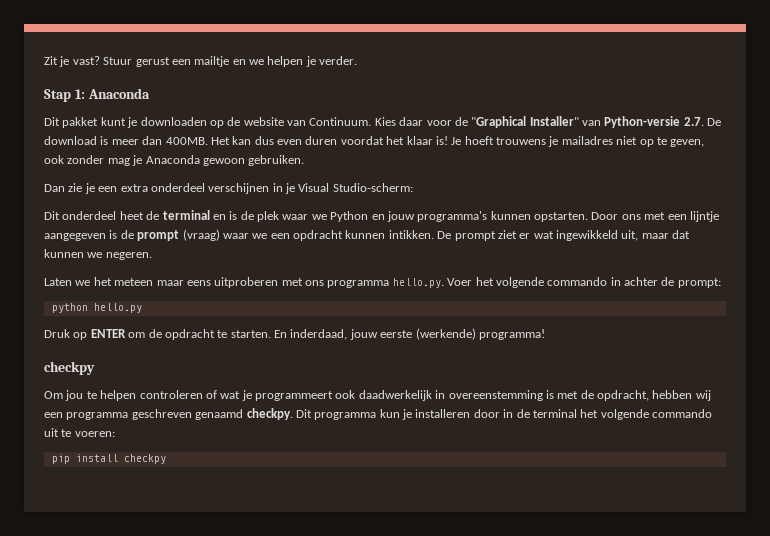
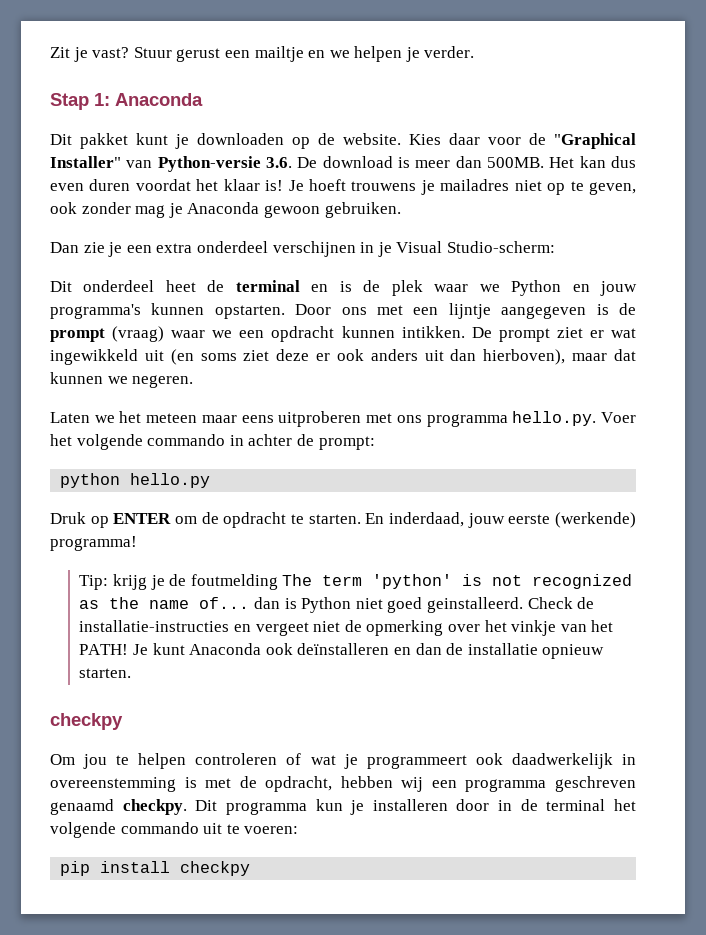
- Dit pakket kunt je downloaden op de website van Continuum.
+ Dit pakket kunt je downloaden op de website.
- Kies daar voor de "Graphical Installer" van Python-versie 2.7. De download is meer dan 400MB.
+ Kies daar voor de "Graphical Installer" van Python-versie 3.6. De download is meer dan 500MB.
- De prompt ziet er wat ingewikkeld uit, maar dat kunnen we negeren.
+ De prompt ziet er wat ingewikkeld uit (en soms ziet deze er ook anders uit dan hierboven), maar dat kunnen we negeren.
+ Tip: krijg je de foutmelding The term 'python' is not recognized as the name of... dan is Python niet goed geinstalleerd. Check de installatie-instructies en vergeet niet de opmerking over het vinkje van het PATH! Je kunt Anaconda ook deïnstalleren en dan de installatie opnieuw starten.

